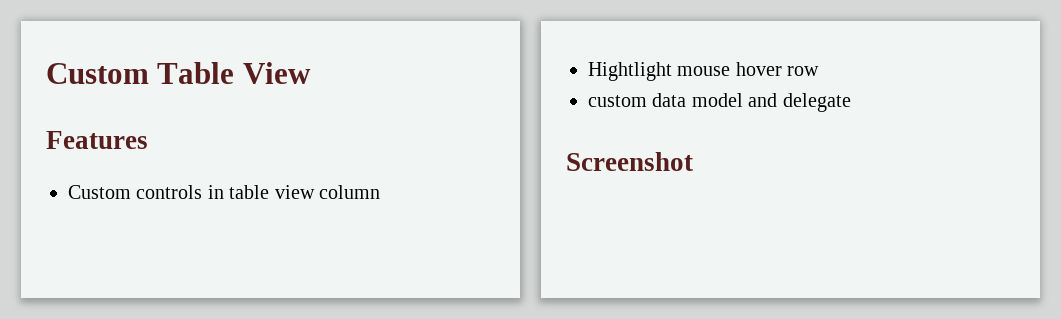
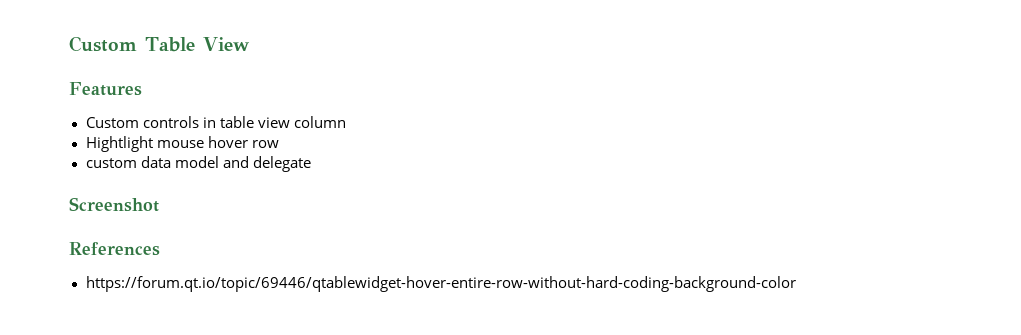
+ References
+ https://forum.qt.io/topic/69446/qtablewidget-hover-entire-row-without-hard-coding-background-color

